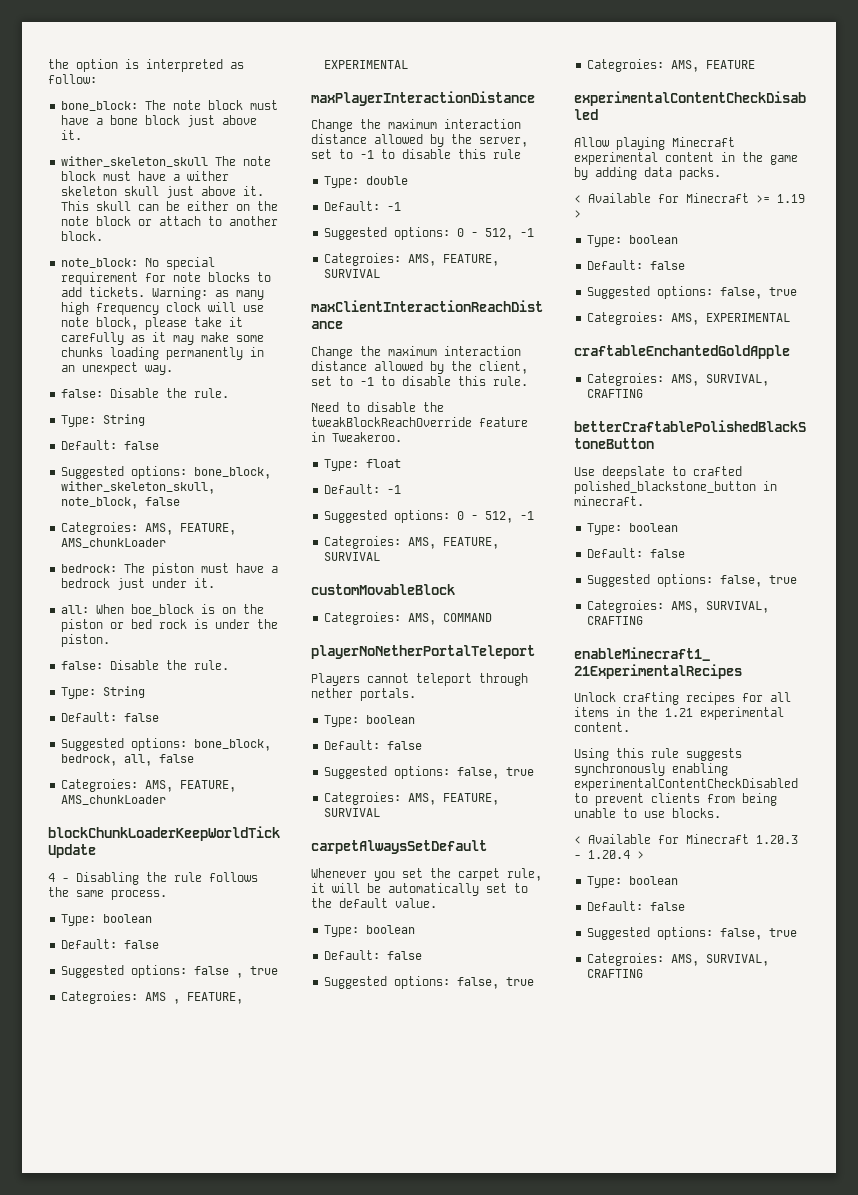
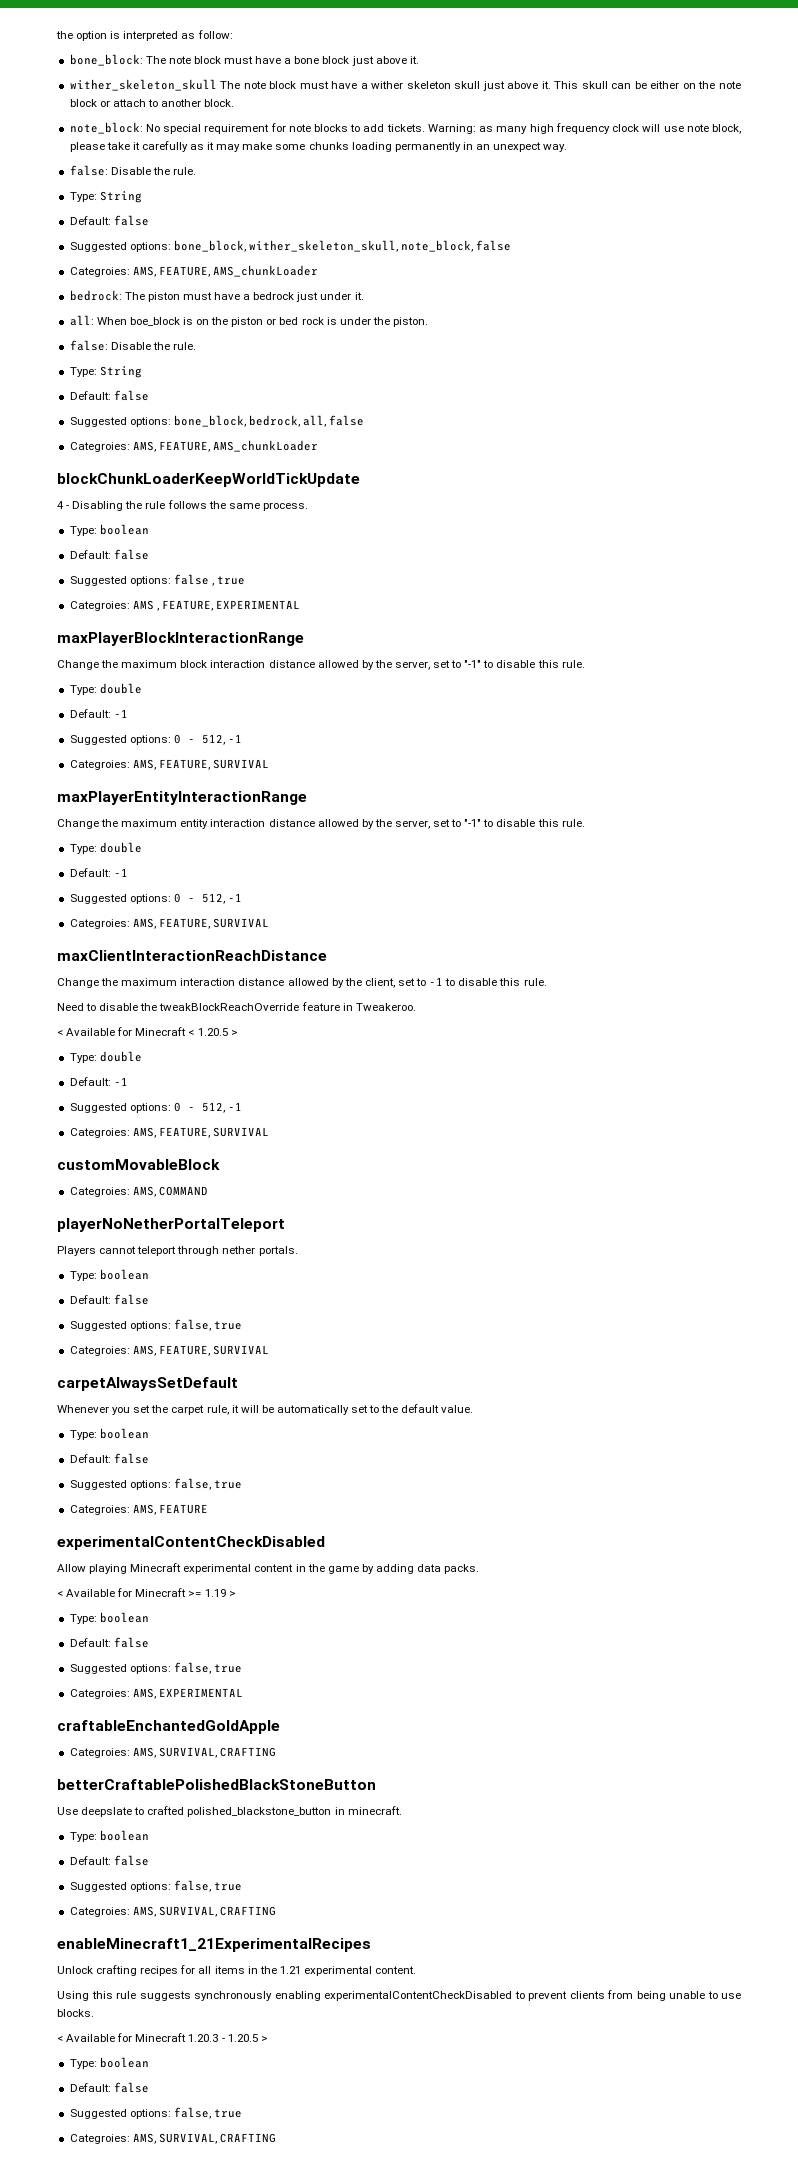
- maxPlayerInteractionDistance
- Change the maximum interaction distance allowed by the server, set to -1 to disable this rule
+ maxPlayerBlockInteractionRange
+ Change the maximum block interaction distance allowed by the server, set to "-1" to disable this rule.
+ Type: double
+ Default: -1
+ Suggested options: 0 - 512, -1
+ Categroies: AMS, FEATURE, SURVIVAL
+ maxPlayerEntityInteractionRange
+ Change the maximum entity interaction distance allowed by the server, set to "-1" to disable this rule.
- Type: float
+ < Available for Minecraft < 1.20.5 >
+ Type: double
- < Available for Minecraft 1.20.3 - 1.20.4 >
+ < Available for Minecraft 1.20.3 - 1.20.5 >

